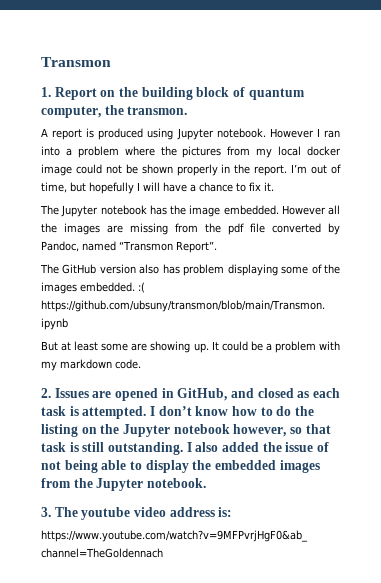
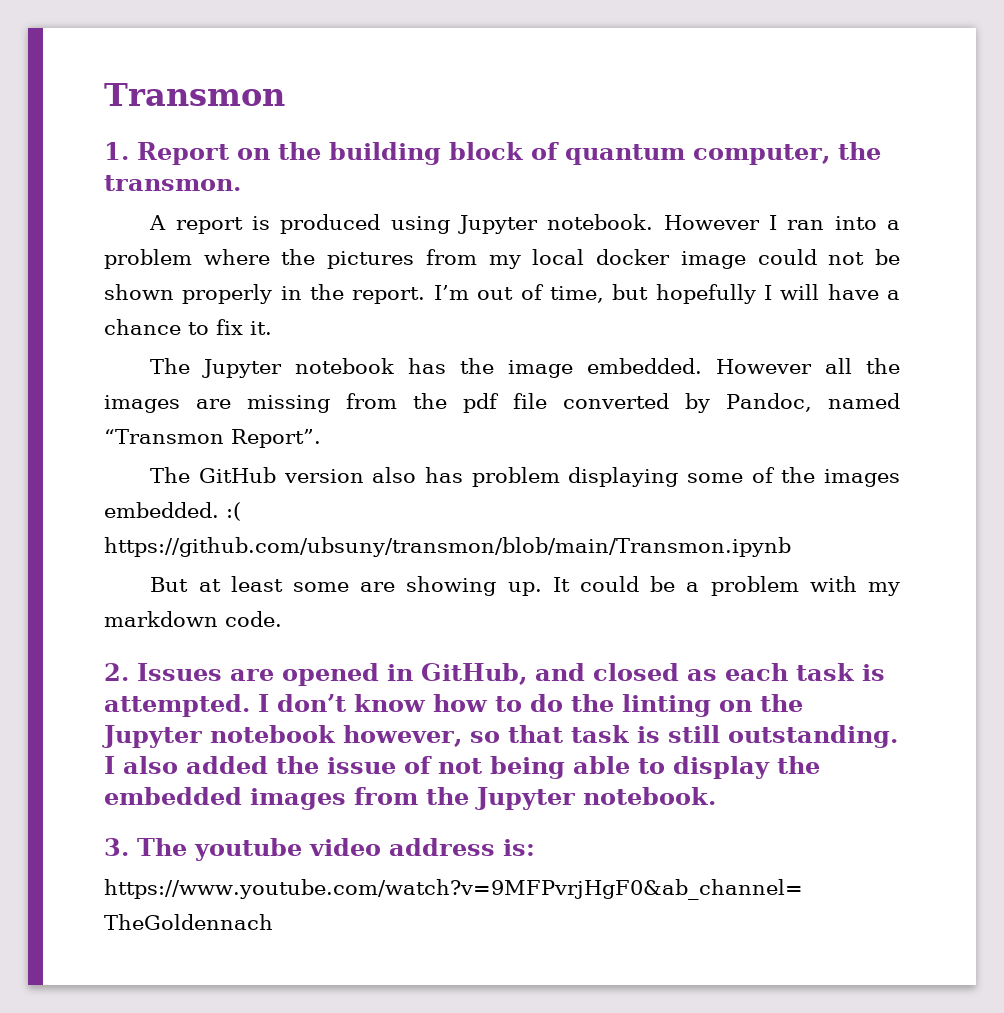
- I don’t know how to do the listing on the Jupyter notebook however, so that task is still outstanding.
+ I don’t know how to do the linting on the Jupyter notebook however, so that task is still outstanding.

